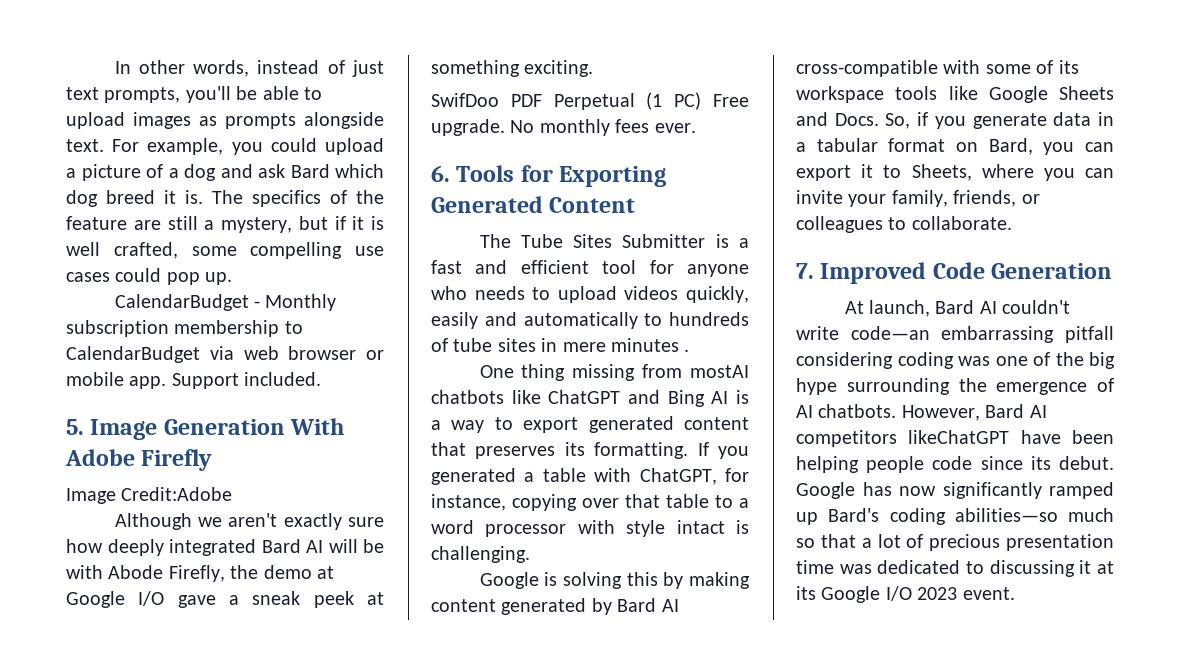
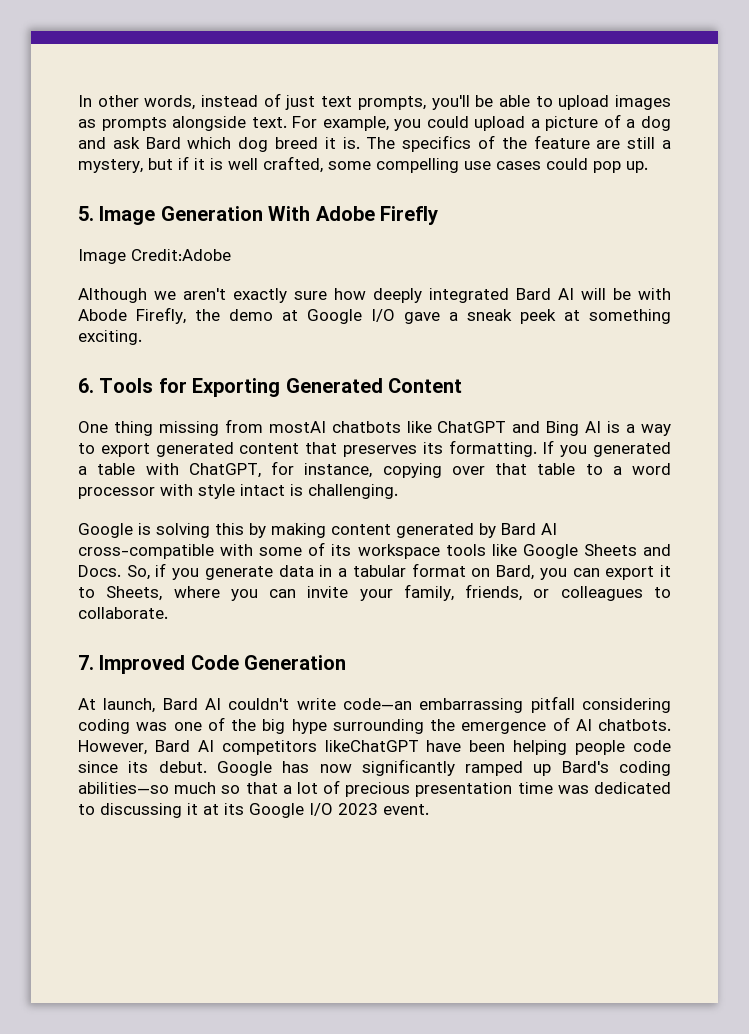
- CalendarBudget - Monthly subscription membership to CalendarBudget via web browser or mobile app. Support included.
- SwifDoo PDF Perpetual (1 PC) Free upgrade. No monthly fees ever.
- The Tube Sites Submitter is a fast and efficient tool for anyone who needs to upload videos quickly, easily and automatically to hundreds of tube sites in mere minutes .

